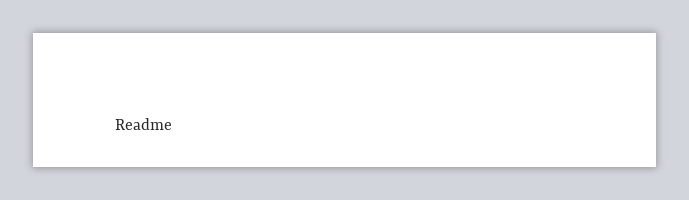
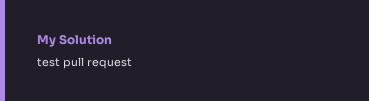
- Readme
+ My Solution
+ test pull request

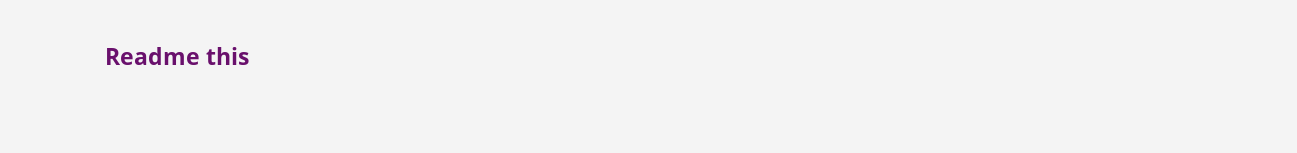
- My Solution
- test pull request
+ Readme this

